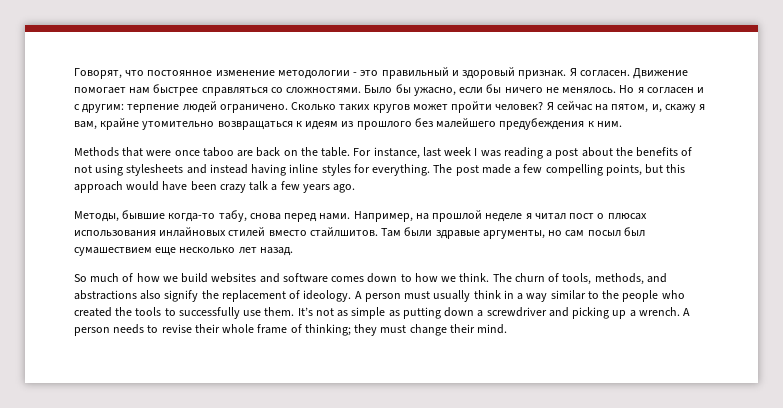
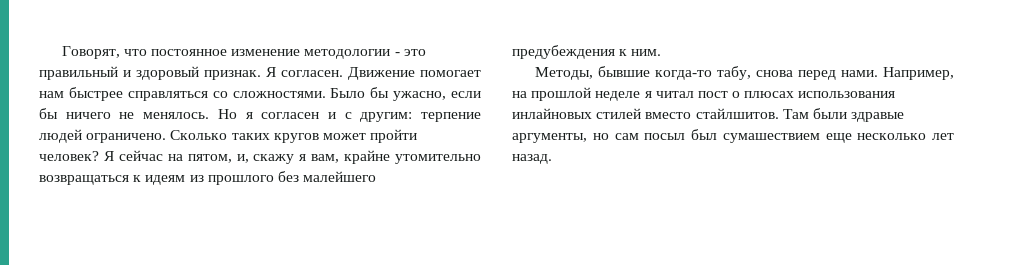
- Methods that were once taboo are back on the table. For instance, last week I was reading a post about the benefits of not using stylesheets and instead having inline styles for everything. The post made a few compelling points, but this approach would have been crazy talk a few years ago.
- So much of how we build websites and software comes down to how we think. The churn of tools, methods, and abstractions also signify the replacement of ideology. A person must usually think in a way similar to the people who created the tools to successfully use them. It’s not as simple as putting down a screwdriver and picking up a wrench. A person needs to revise their whole frame of thinking; they must change their mind.

